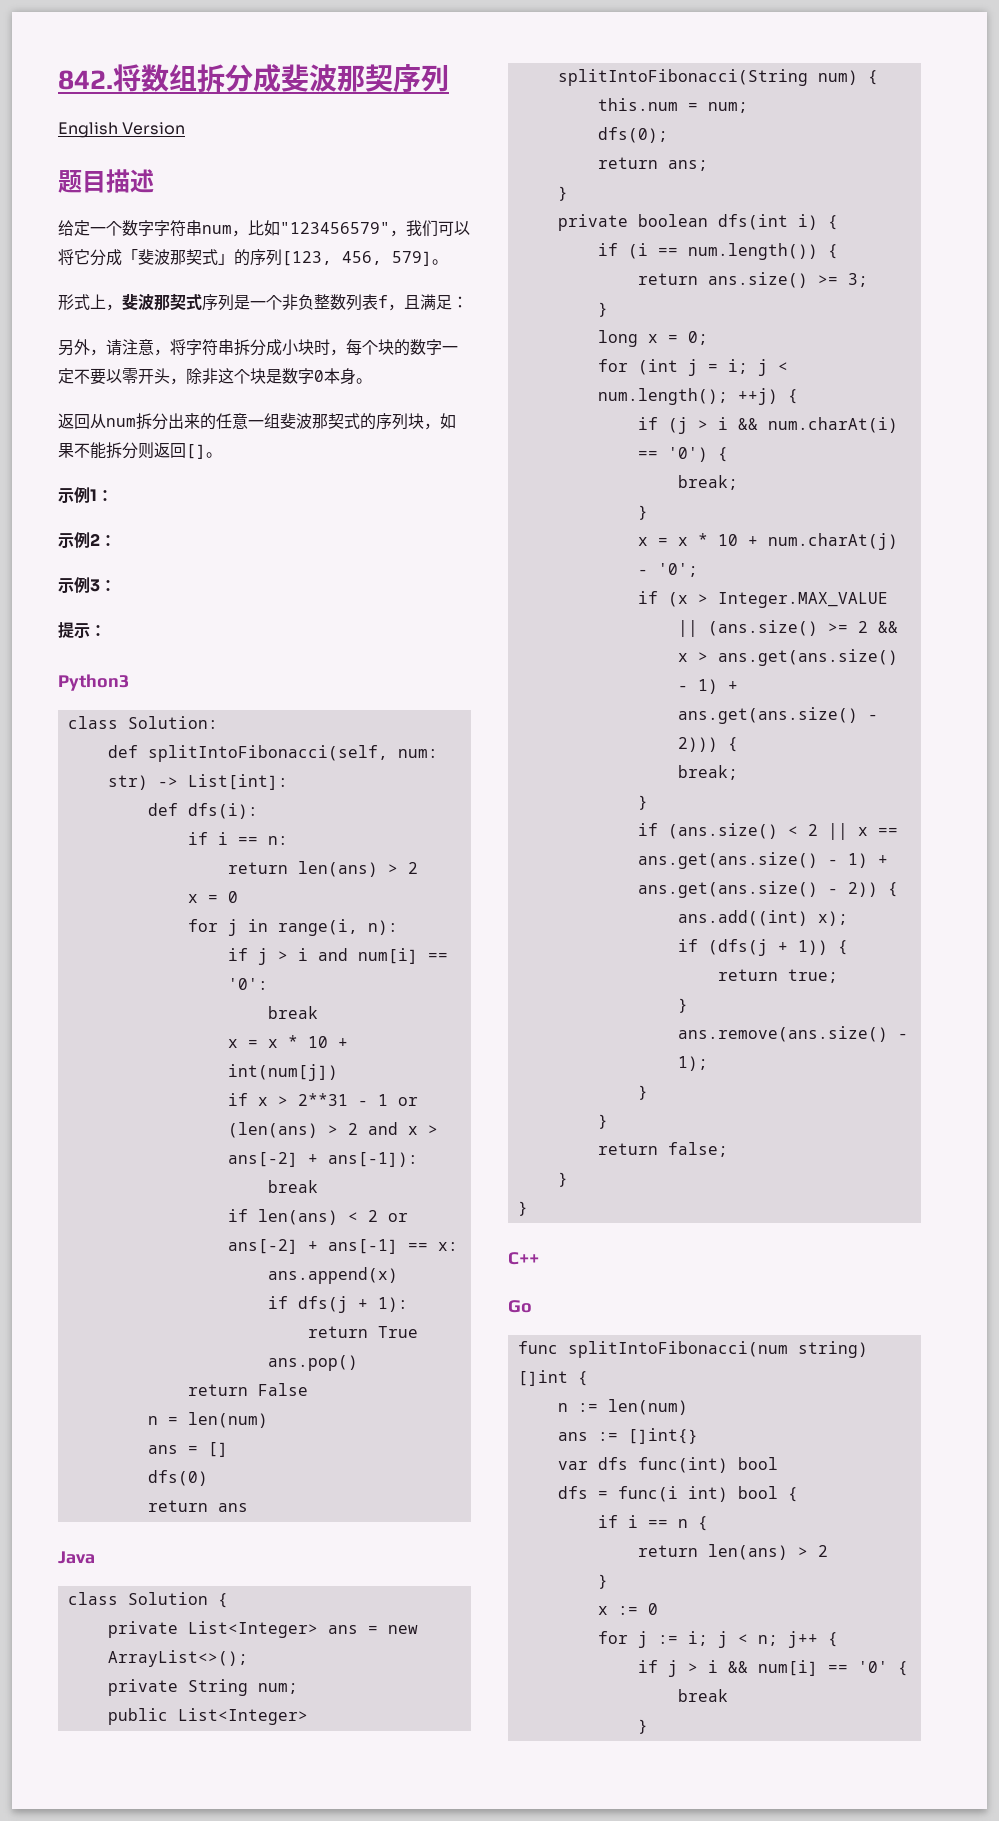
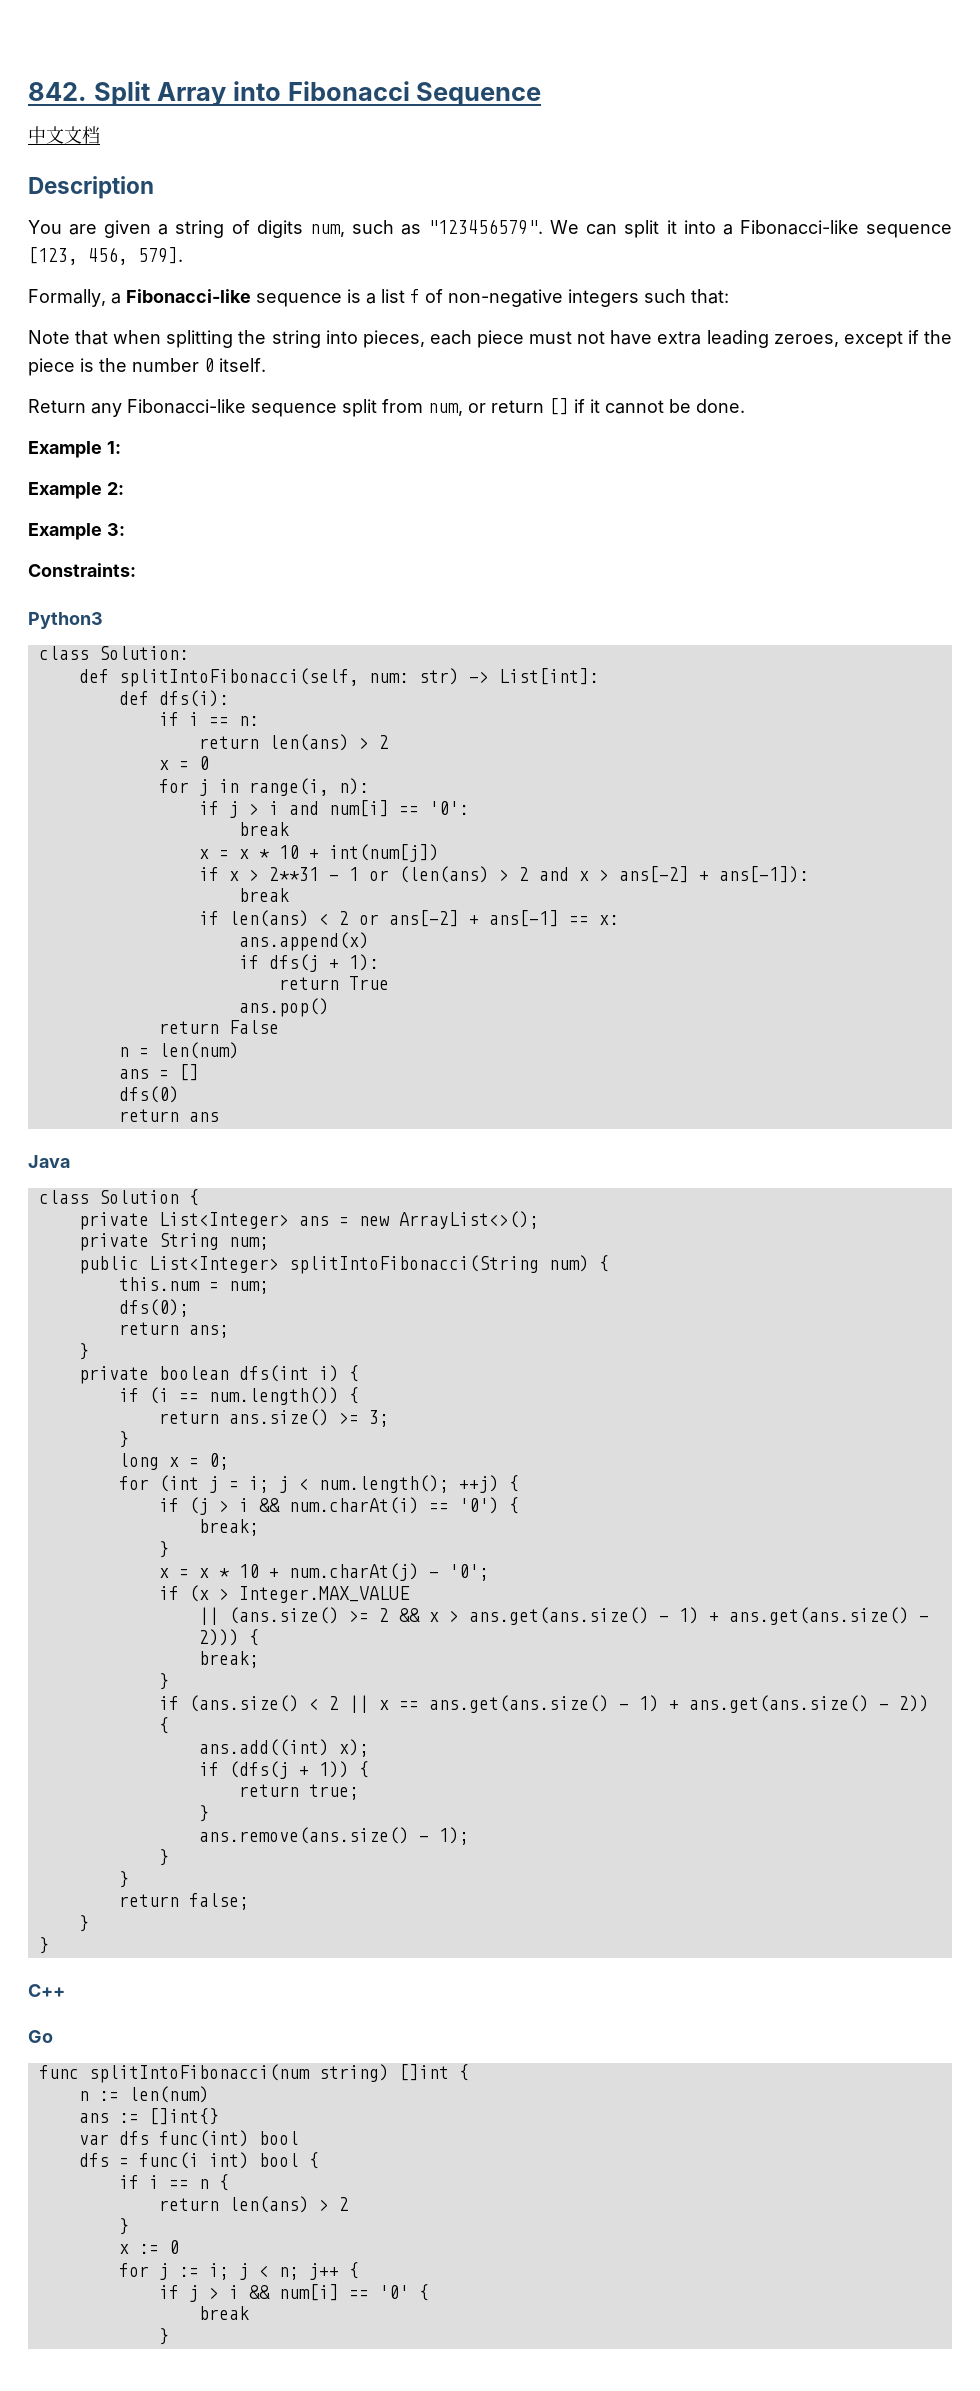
- 842.将数组拆分成斐波那契序列
- English Version
- 题目描述
- 给定一个数字字符串num，比如"123456579"，我们可以将它分成「斐波那契式」的序列[123, 456, 579]。
- 形式上，斐波那契式序列是一个非负整数列表f，且满足：
- 另外，请注意，将字符串拆分成小块时，每个块的数字一定不要以零开头，除非这个块是数字0本身。
- 返回从num拆分出来的任意一组斐波那契式的序列块，如果不能拆分则返回[]。
- 示例1：
- 示例2：
- 示例3：
- 提示：
+ 842. Split Array into Fibonacci Sequence
+ 中文文档
+ Description
+ You are given a string of digits num, such as "123456579". We can split it into a Fibonacci-like sequence [123, 456, 579].
+ Formally, a Fibonacci-like sequence is a list f of non-negative integers such that:
+ Note that when splitting the string into pieces, each piece must not have extra leading zeroes, except if the piece is the number 0 itself.
+ Return any Fibonacci-like sequence split from num, or return [] if it cannot be done.
+ Example 1:
+ Example 2:
+ Example 3:
+ Constraints:

